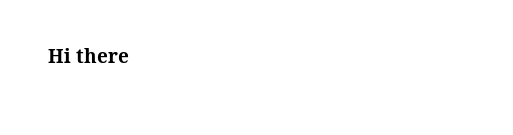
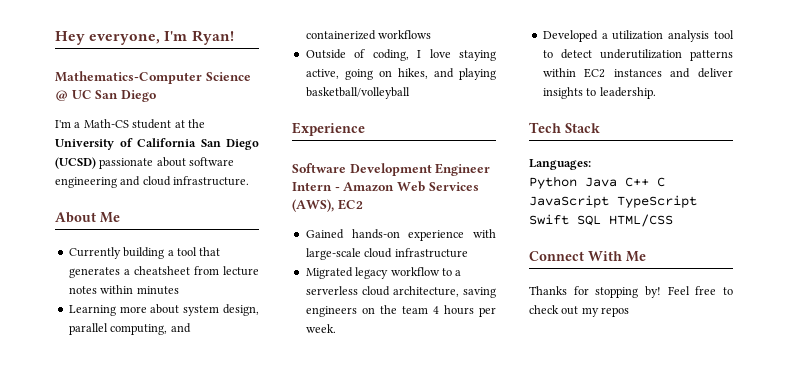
- Hi there
+ Hey everyone, I'm Ryan!
+ Mathematics-Computer Science @ UC San Diego
+ I'm a Math-CS student at the University of California San Diego (UCSD) passionate about software engineering and cloud infrastructure.
+ About Me
+ Currently building a tool that generates a cheatsheet from lecture notes within minutes
+ Learning more about system design, parallel computing, and containerized workflows
+ Outside of coding, I love staying active, going on hikes, and playing basketball/volleyball
+ Experience
+ Software Development Engineer Intern - Amazon Web Services (AWS), EC2
+ Gained hands-on experience with large-scale cloud infrastructure
+ Migrated legacy workflow to a serverless cloud architecture, saving engineers on the team 4 hours per week.
+ Developed a utilization analysis tool to detect underutilization patterns within EC2 instances and deliver insights to leadership.
+ Tech Stack
+ Languages:
+ Python Java C++ C JavaScript TypeScript Swift SQL HTML/CSS
+ Connect With Me
+ Thanks for stopping by! Feel free to check out my repos

